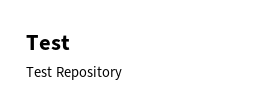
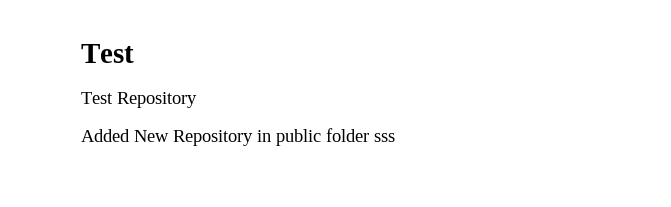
+ Added New Repository in public folder sss

